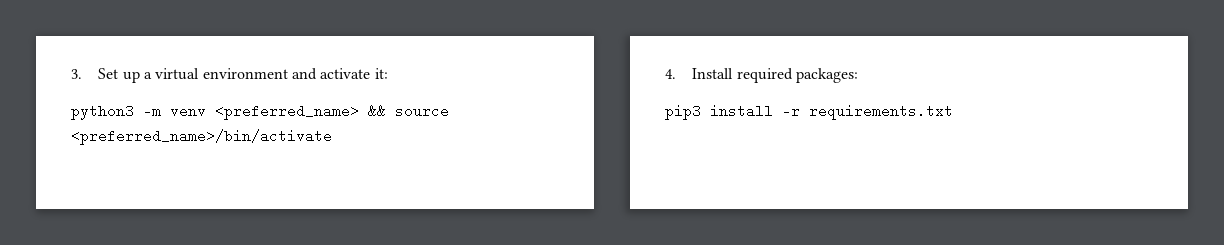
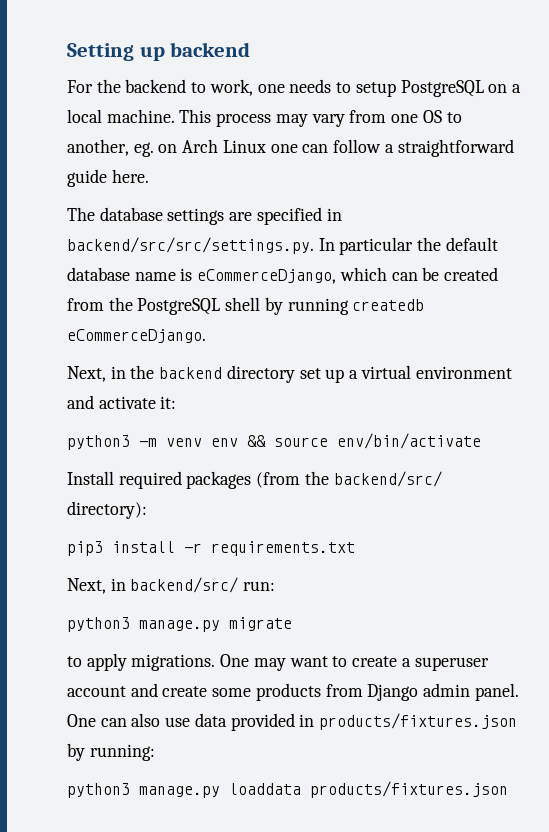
- 3. Set up a virtual environment and activate it:
+ Setting up backend
+ For the backend to work, one needs to setup PostgreSQL on a local machine. This process may vary from one OS to another, eg. on Arch Linux one can follow a straightforward guide here.
+ The database settings are specified in backend/src/src/settings.py. In particular the default database name is eCommerceDjango, which can be created from the PostgreSQL shell by running createdb eCommerceDjango.
+ Next, in the backend directory set up a virtual environment and activate it:
- python3 -m venv <preferred_name> && source <preferred_name>/bin/activate
- 4. Install required packages:
+ python3 -m venv env && source env/bin/activate
+ Install required packages (from the backend/src/ directory):
  pip3 install -r requirements.txt
+ Next, in backend/src/ run:
+ python3 manage.py migrate
+ to apply migrations. One may want to create a superuser account and create some products from Django admin panel. One can also use data provided in products/fixtures.json by running:
+ python3 manage.py loaddata products/fixtures.json

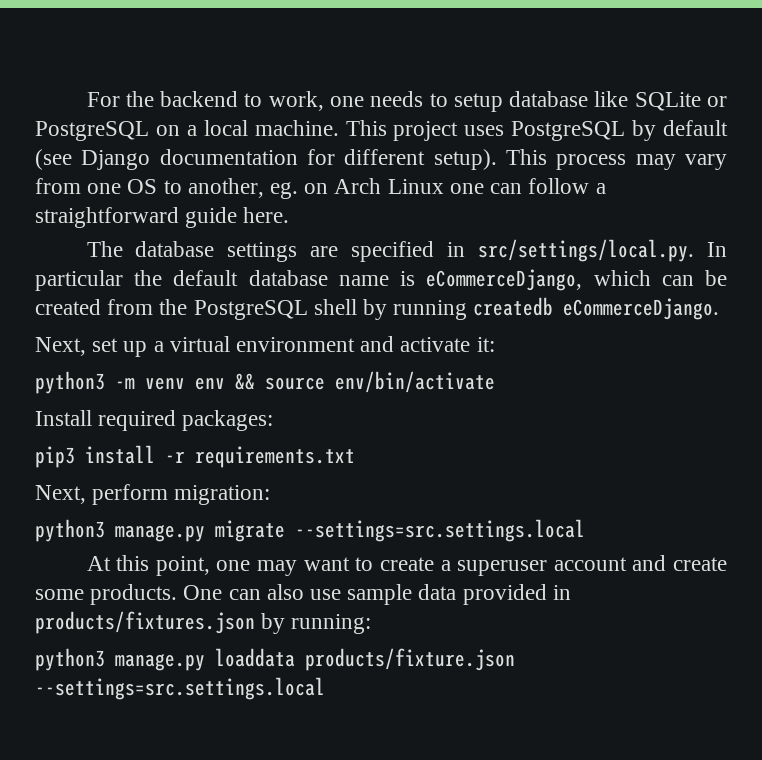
- Setting up backend
- For the backend to work, one needs to setup PostgreSQL on a local machine.
+ For the backend to work, one needs to setup database like SQLite or PostgreSQL on a local machine.
- This process may vary from one OS to another, eg. on Arch Linux one can follow a straightforward guide here.
+ This project uses PostgreSQL by default (see Django documentation for different setup). This process may vary from one OS to another, eg. on Arch Linux one can follow a straightforward guide here.
- The database settings are specified in backend/src/src/settings.py. In particular the default database name is eCommerceDjango, which can be created from the PostgreSQL shell by running createdb eCommerceDjango.
+ The database settings are specified in src/settings/local.py. In particular the default database name is eCommerceDjango, which can be created from the PostgreSQL shell by running createdb eCommerceDjango.
- Next, in the backend directory set up a virtual environment and activate it:
+ Next, set up a virtual environment and activate it:
- Install required packages (from the backend/src/ directory):
+ Install required packages:
- Next, in backend/src/ run:
+ Next, perform migration:
- python3 manage.py migrate
- to apply migrations. One may want to create a superuser account and create some products from Django admin panel.
+ python3 manage.py migrate --settings=src.settings.local
+ At this point, one may want to create a superuser account and create some products.
- One can also use data provided in products/fixtures.json by running:
+ One can also use sample data provided in products/fixtures.json by running:
- python3 manage.py loaddata products/fixtures.json
+ python3 manage.py loaddata products/fixture.json --settings=src.settings.local

